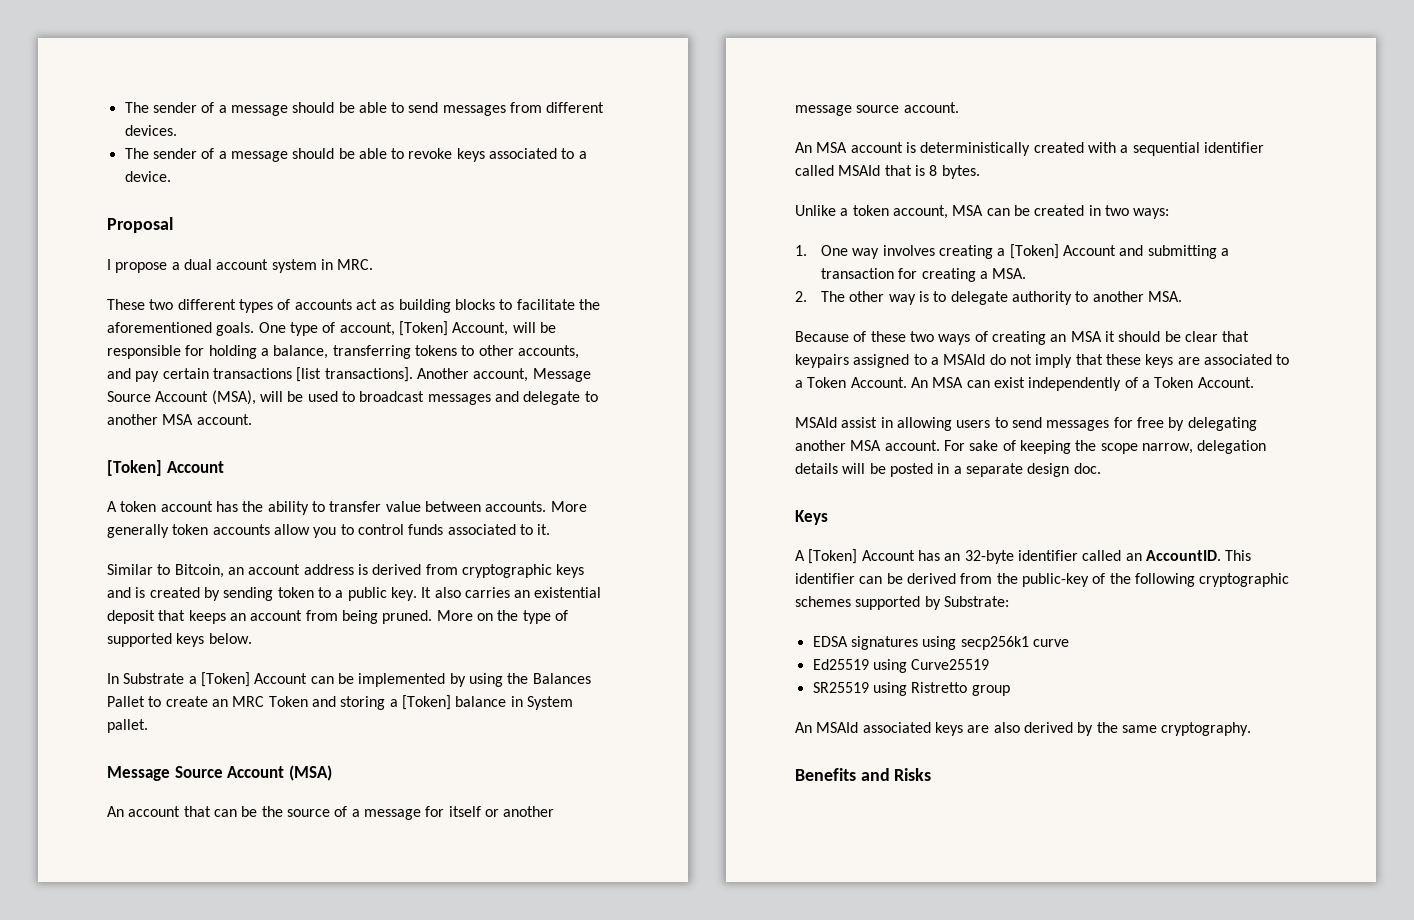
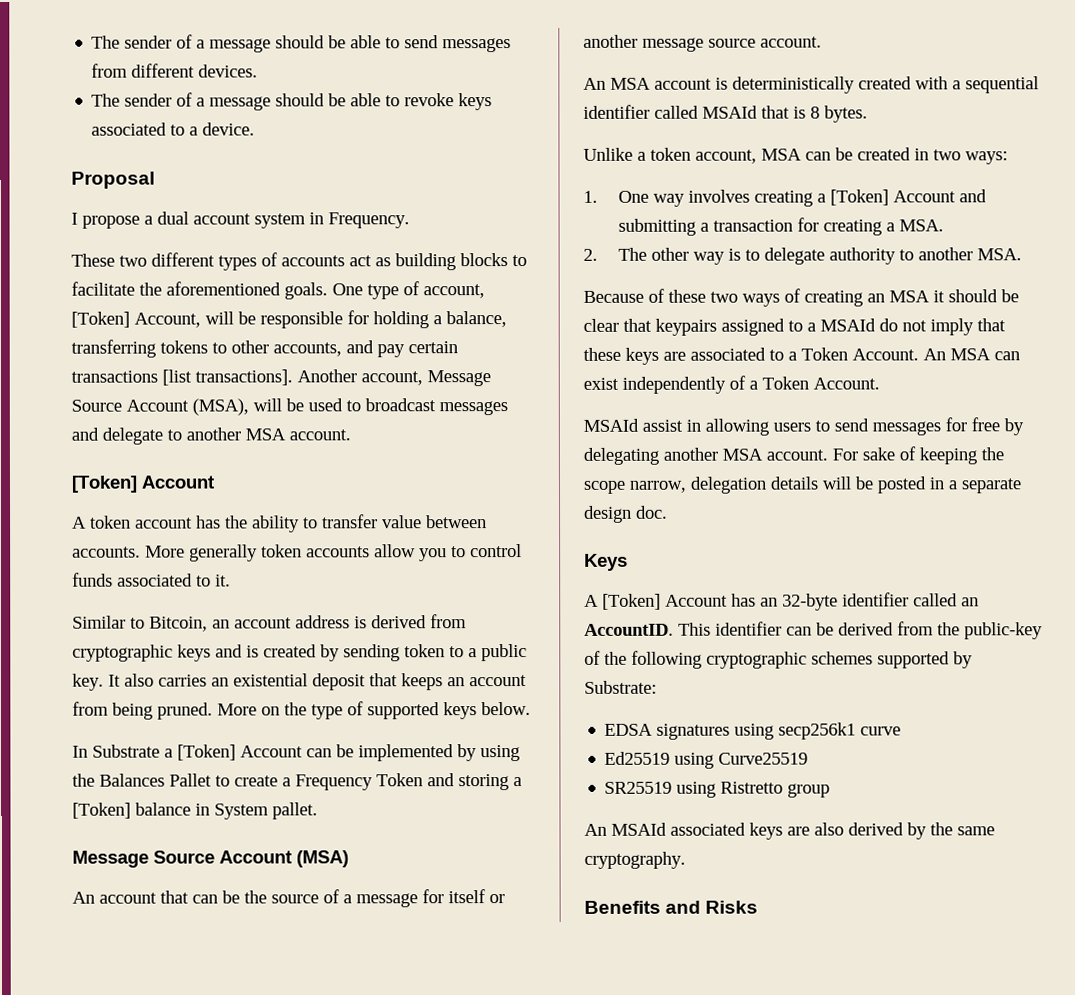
- I propose a dual account system in MRC.
+ I propose a dual account system in Frequency.
- In Substrate a [Token] Account can be implemented by using the Balances Pallet to create an MRC Token and storing a [Token] balance in System pallet.
+ In Substrate a [Token] Account can be implemented by using the Balances Pallet to create a Frequency Token and storing a [Token] balance in System pallet.

